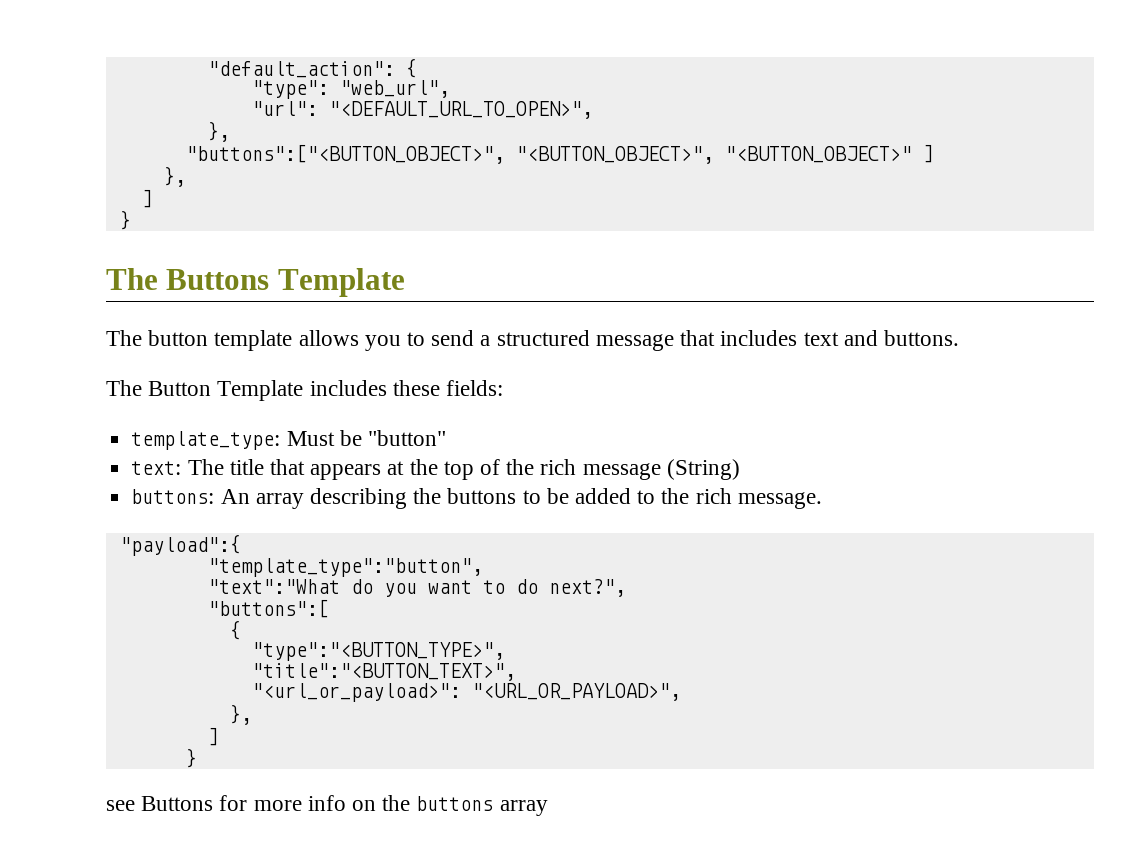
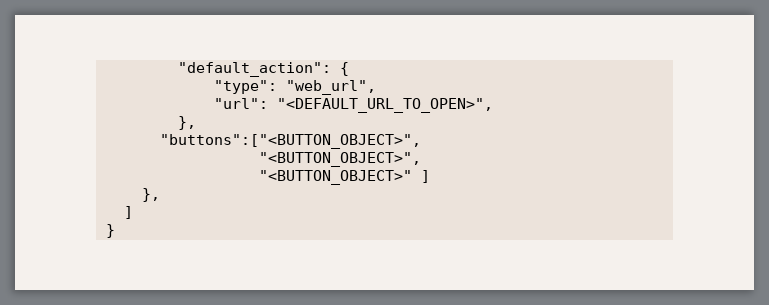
- "buttons":["<BUTTON_OBJECT>", "<BUTTON_OBJECT>", "<BUTTON_OBJECT>" ]
+ "buttons":["<BUTTON_OBJECT>",
+ "<BUTTON_OBJECT>",
+ "<BUTTON_OBJECT>" ]
- The Buttons Template
- The button template allows you to send a structured message that includes text and buttons.
- The Button Template includes these fields:
- template_type: Must be "button"
- text: The title that appears at the top of the rich message (String)
- buttons: An array describing the buttons to be added to the rich message.
- "payload":{
- "template_type":"button",
- "text":"What do you want to do next?",
- "buttons":[
- {
- "type":"<BUTTON_TYPE>",
- "title":"<BUTTON_TEXT>",
- "<url_or_payload>": "<URL_OR_PAYLOAD>",
- },
- ]
- }
- see Buttons for more info on the buttons array

